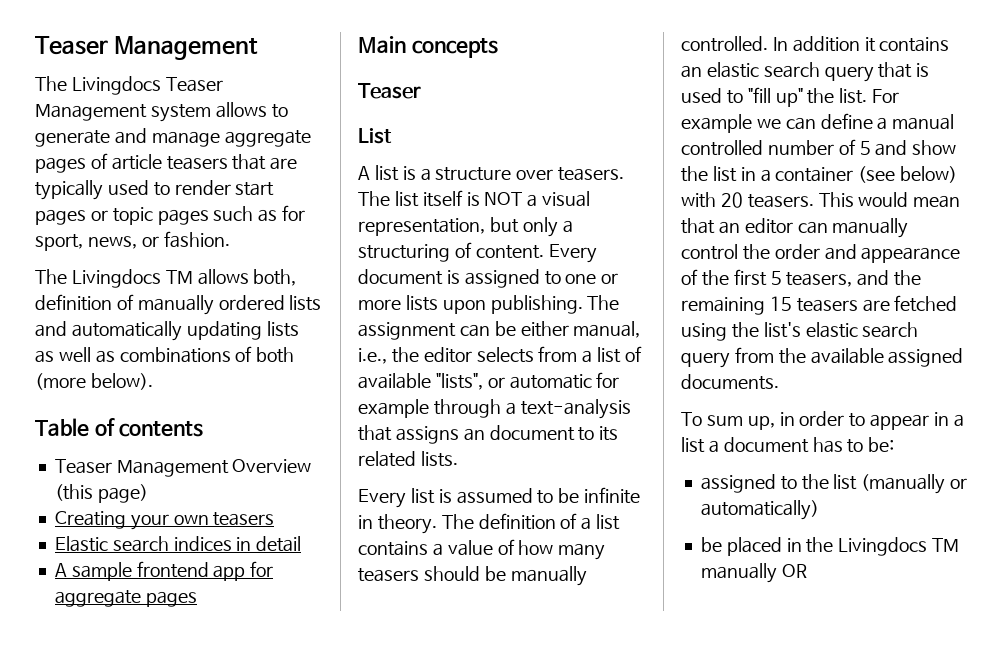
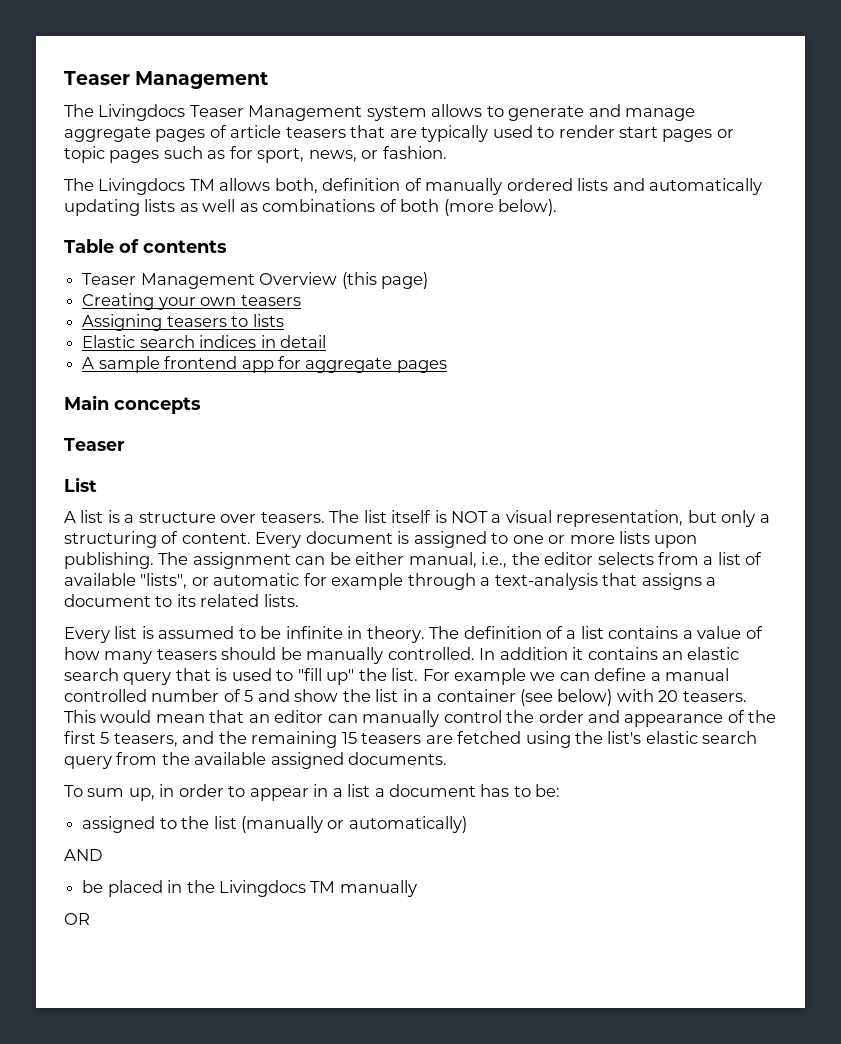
+ Assigning teasers to lists
- The assignment can be either manual, i.e., the editor selects from a list of available "lists", or automatic for example through a text-analysis that assigns an document to its related lists.
+ The assignment can be either manual, i.e., the editor selects from a list of available "lists", or automatic for example through a text-analysis that assigns a document to its related lists.
+ AND
- be placed in the Livingdocs TM manually OR
+ be placed in the Livingdocs TM manually
+ OR

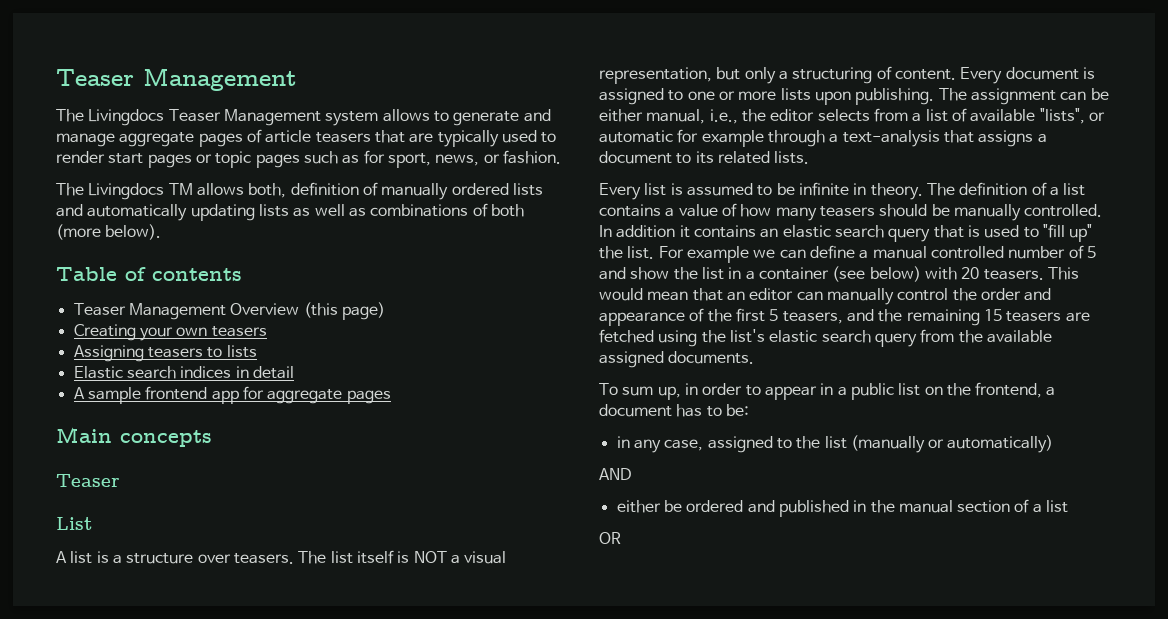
- To sum up, in order to appear in a list a document has to be:
+ To sum up, in order to appear in a public list on the frontend, a document has to be:
- assigned to the list (manually or automatically)
+ in any case, assigned to the list (manually or automatically)
- be placed in the Livingdocs TM manually
+ either be ordered and published in the manual section of a list

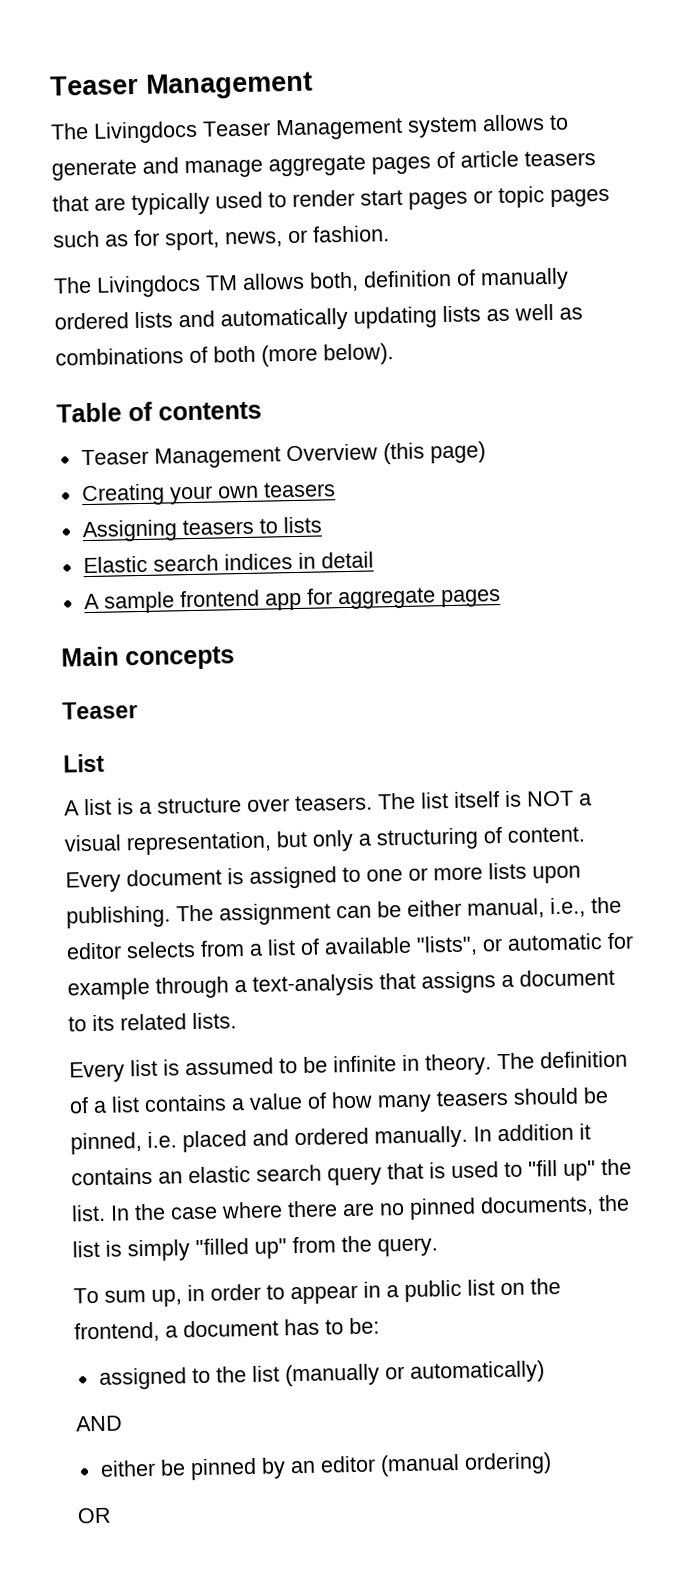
- The definition of a list contains a value of how many teasers should be manually controlled.
+ The definition of a list contains a value of how many teasers should be pinned, i.e. placed and ordered manually.
- For example we can define a manual controlled number of 5 and show the list in a container (see below) with 20 teasers. This would mean that an editor can manually control the order and appearance of the first 5 teasers, and the remaining 15 teasers are fetched using the list's elastic search query from the available assigned documents.
+ In the case where there are no pinned documents, the list is simply "filled up" from the query.
- in any case, assigned to the list (manually or automatically)
+ assigned to the list (manually or automatically)
- either be ordered and published in the manual section of a list
+ either be pinned by an editor (manual ordering)

